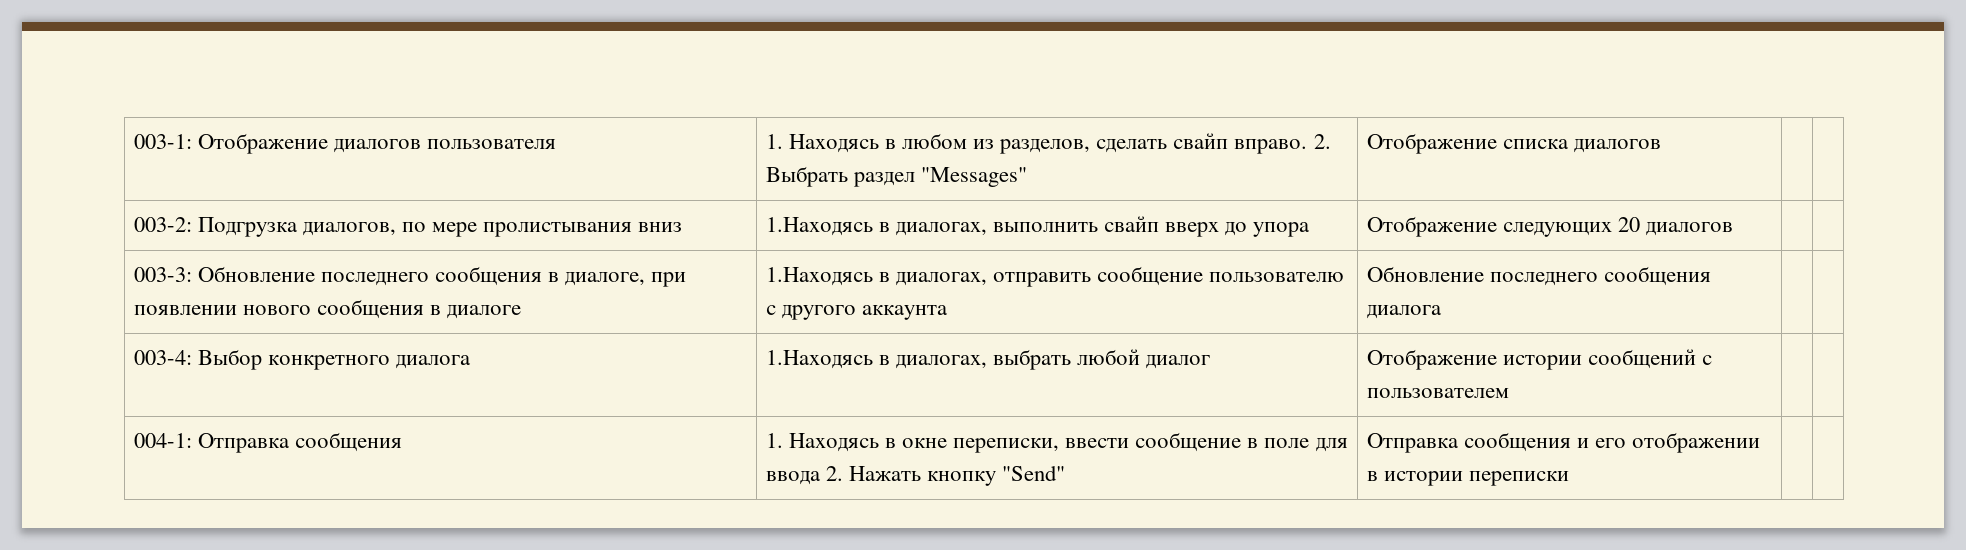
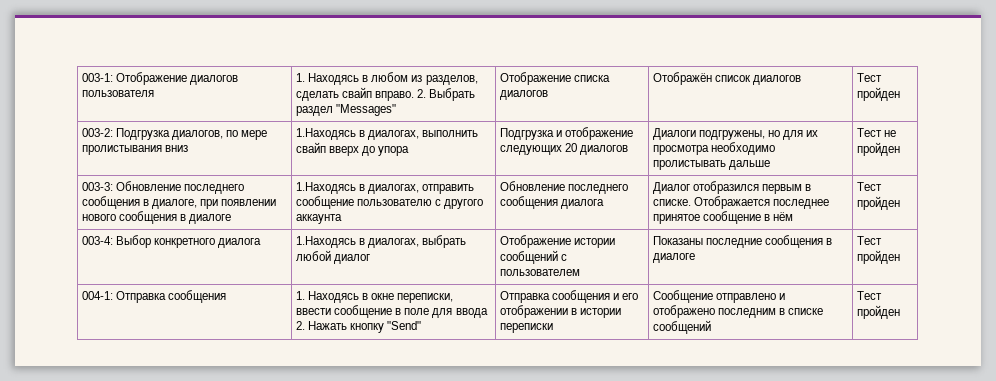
- 003-1: Отображение диалогов пользователя | 1. Находясь в любом из разделов, сделать свайп вправо. 2. Выбрать раздел "Messages" | Отображение списка диалогов | |
+ 003-1: Отображение диалогов пользователя | 1. Находясь в любом из разделов, сделать свайп вправо. 2. Выбрать раздел "Messages" | Отображение списка диалогов | Отображён список диалогов | Тест пройден
- 003-2: Подгрузка диалогов, по мере пролистывания вниз | 1.Находясь в диалогах, выполнить свайп вверх до упора | Отображение следующих 20 диалогов | |
+ 003-2: Подгрузка диалогов, по мере пролистывания вниз | 1.Находясь в диалогах, выполнить свайп вверх до упора | Подгрузка и отображение следующих 20 диалогов | Диалоги подгружены, но для их просмотра необходимо пролистывать дальше | Тест не пройден
- 003-3: Обновление последнего сообщения в диалоге, при появлении нового сообщения в диалоге | 1.Находясь в диалогах, отправить сообщение пользователю с другого аккаунта | Обновление последнего сообщения диалога | |
+ 003-3: Обновление последнего сообщения в диалоге, при появлении нового сообщения в диалоге | 1.Находясь в диалогах, отправить сообщение пользователю с другого аккаунта | Обновление последнего сообщения диалога | Диалог отобразился первым в списке. Отображается последнее принятое сообщение в нём | Тест пройден
- 003-4: Выбор конкретного диалога | 1.Находясь в диалогах, выбрать любой диалог | Отображение истории сообщений с пользователем | |
+ 003-4: Выбор конкретного диалога | 1.Находясь в диалогах, выбрать любой диалог | Отображение истории сообщений с пользователем | Показаны последние сообщения в диалоге | Тест пройден
- 004-1: Отправка сообщения | 1. Находясь в окне переписки, ввести сообщение в поле для ввода 2. Нажать кнопку "Send" | Отправка сообщения и его отображении в истории переписки | |
+ 004-1: Отправка сообщения | 1. Находясь в окне переписки, ввести сообщение в поле для ввода 2. Нажать кнопку "Send" | Отправка сообщения и его отображении в истории переписки | Сообщение отправлено и отображено последним в списке сообщений | Тест пройден

